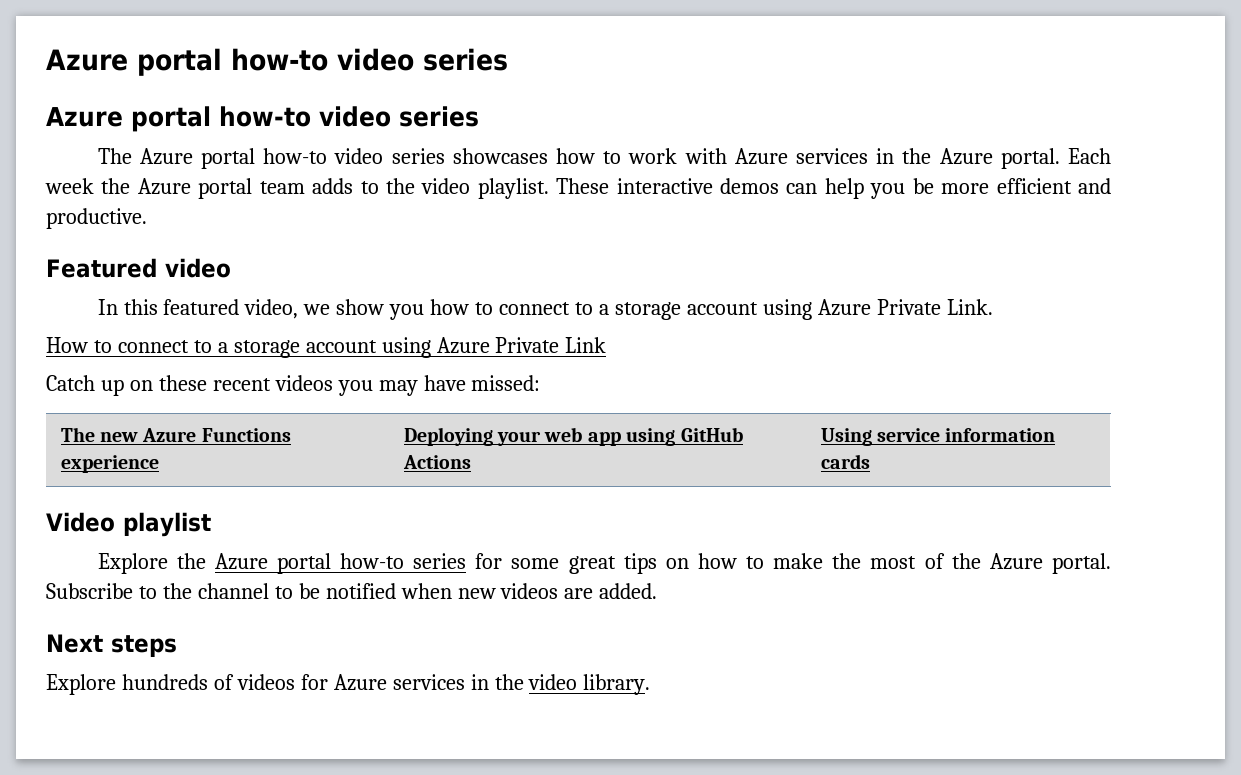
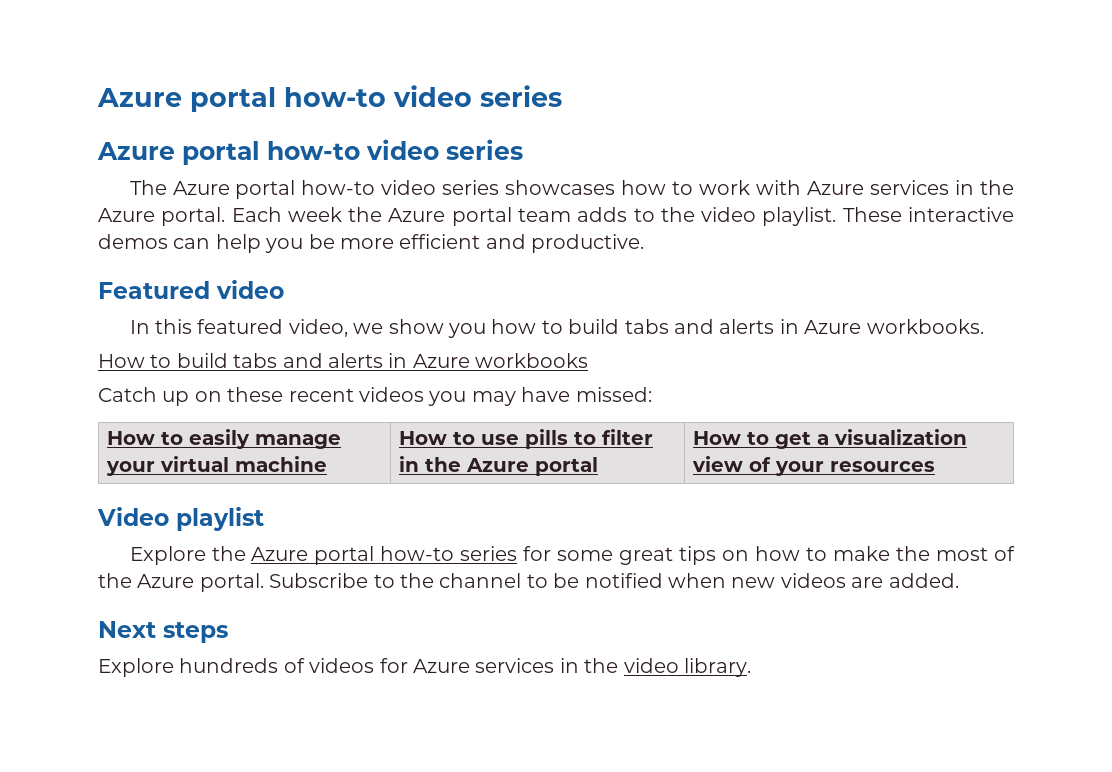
- In this featured video, we show you how to connect to a storage account using Azure Private Link.
- How to connect to a storage account using Azure Private Link
+ In this featured video, we show you how to build tabs and alerts in Azure workbooks.
+ How to build tabs and alerts in Azure workbooks
- The new Azure Functions experience | Deploying your web app using GitHub Actions | Using service information cards
+ How to easily manage your virtual machine | How to use pills to filter in the Azure portal | How to get a visualization view of your resources

